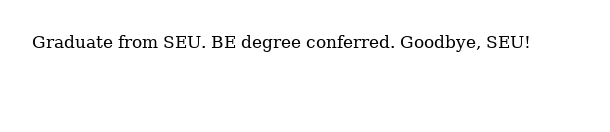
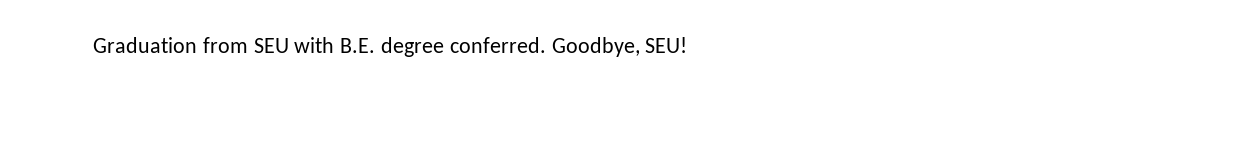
- Graduate from SEU. BE degree conferred.
+ Graduation from SEU with B.E. degree conferred.

